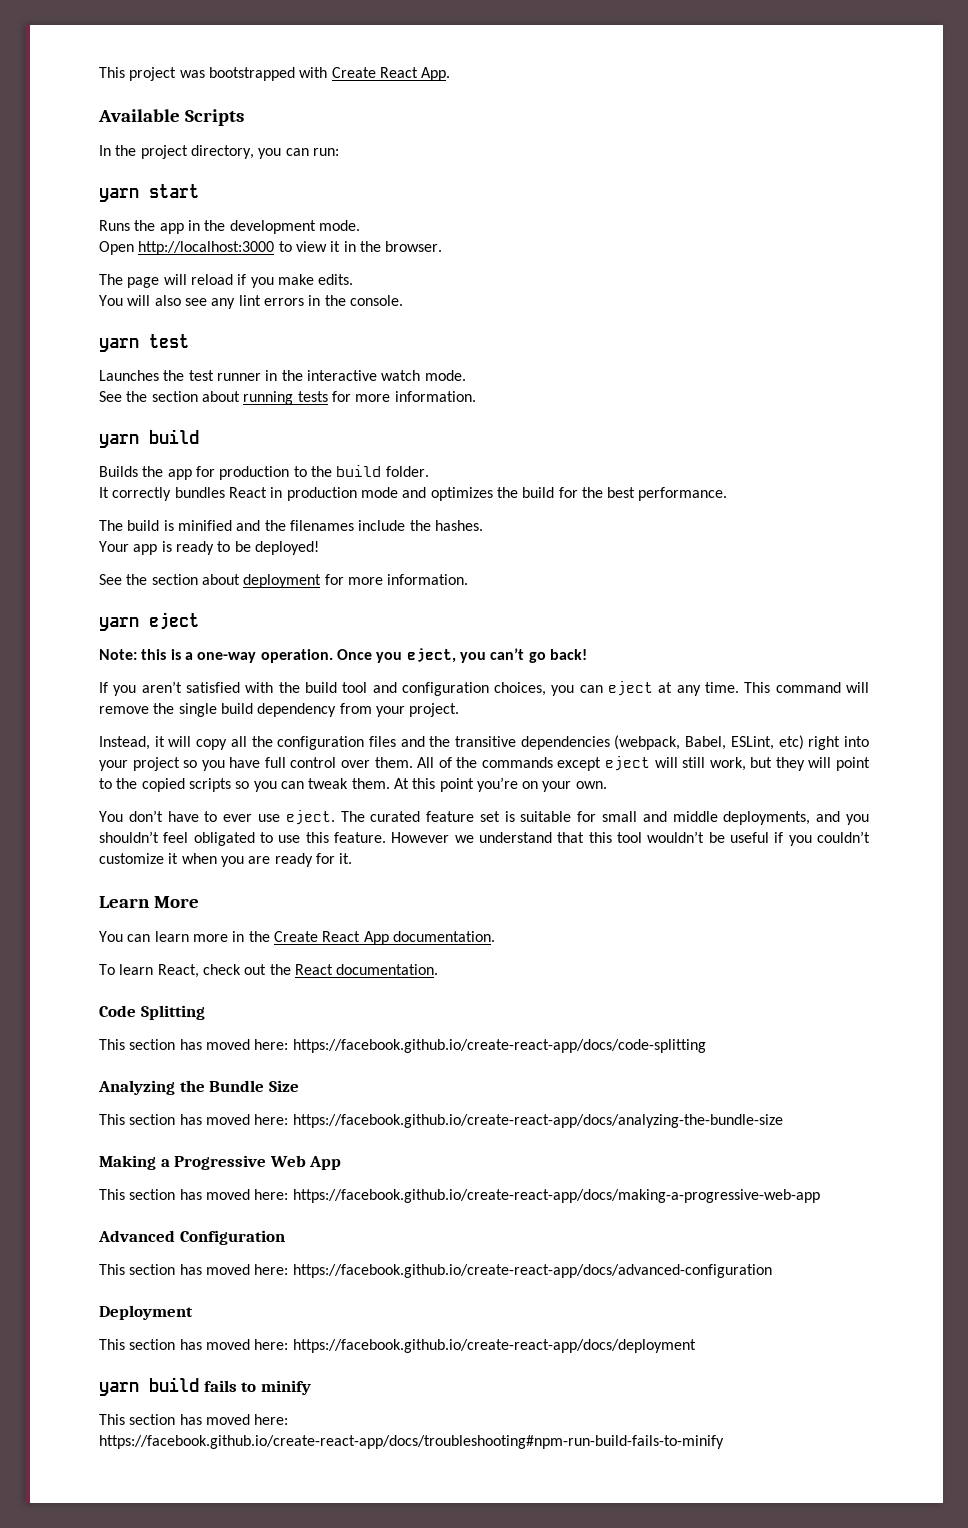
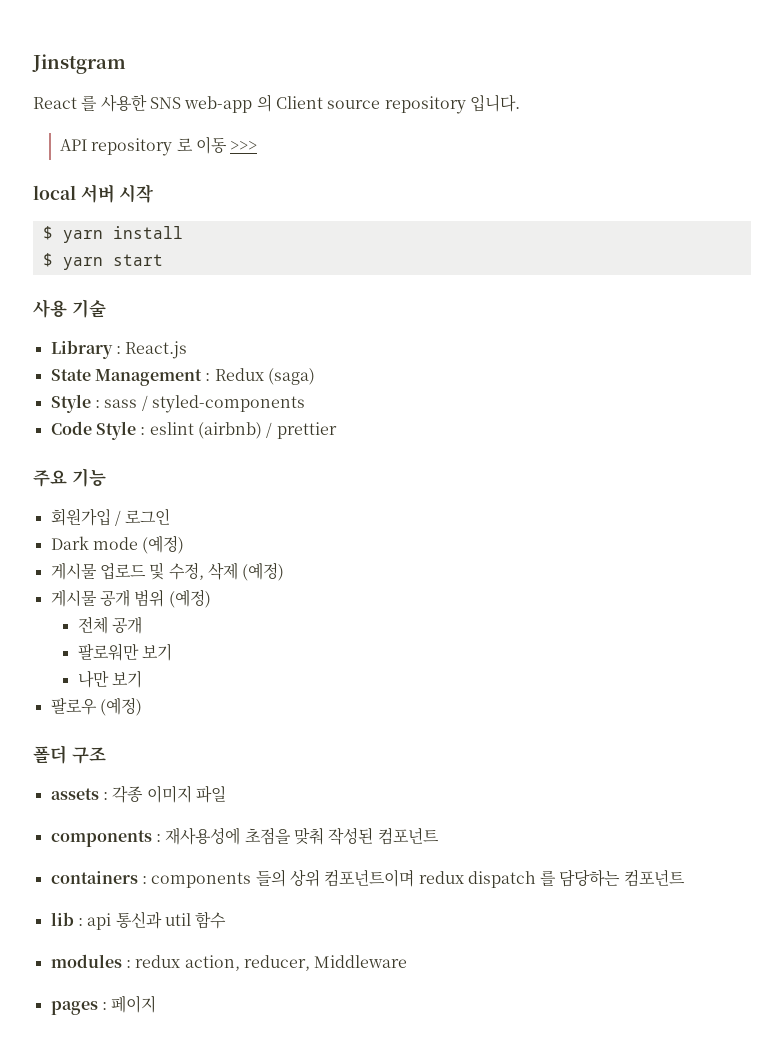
- This project was bootstrapped with Create React App.
- Available Scripts
- In the project directory, you can run:
- yarn start
- Runs the app in the development mode.
- Open http://localhost:3000 to view it in the browser.
- The page will reload if you make edits.
- You will also see any lint errors in the console.
- yarn test
- Launches the test runner in the interactive watch mode.
- See the section about running tests for more information.
- yarn build
- Builds the app for production to the build folder.
- It correctly bundles React in production mode and optimizes the build for the best performance.
- The build is minified and the filenames include the hashes.
- Your app is ready to be deployed!
- See the section about deployment for more information.
- yarn eject
- Note: this is a one-way operation. Once you eject, you can’t go back!
- If you aren’t satisfied with the build tool and configuration choices, you can eject at any time. This command will remove the single build dependency from your project.
- Instead, it will copy all the configuration files and the transitive dependencies (webpack, Babel, ESLint, etc) right into your project so you have full control over them. All of the commands except eject will still work, but they will point to the copied scripts so you can tweak them. At this point you’re on your own.
- You don’t have to ever use eject. The curated feature set is suitable for small and middle deployments, and you shouldn’t feel obligated to use this feature. However we understand that this tool wouldn’t be useful if you couldn’t customize it when you are ready for it.
- Learn More
- You can learn more in the Create React App documentation.
- To learn React, check out the React documentation.
- Code Splitting
- This section has moved here: https://facebook.github.io/create-react-app/docs/code-splitting
- Analyzing the Bundle Size
- This section has moved here: https://facebook.github.io/create-react-app/docs/analyzing-the-bundle-size
- Making a Progressive Web App
- This section has moved here: https://facebook.github.io/create-react-app/docs/making-a-progressive-web-app
- Advanced Configuration
- This section has moved here: https://facebook.github.io/create-react-app/docs/advanced-configuration
- Deployment
- This section has moved here: https://facebook.github.io/create-react-app/docs/deployment
- yarn build fails to minify
- This section has moved here: https://facebook.github.io/create-react-app/docs/troubleshooting#npm-run-build-fails-to-minify
+ Jinstgram
+ React 를 사용한 SNS web-app 의 Client source repository 입니다.
+ API repository 로 이동 >>>
+ local 서버 시작
+ $ yarn install
+ $ yarn start
+ 사용 기술
+ Library : React.js
+ State Management : Redux (saga)
+ Style : sass / styled-components
+ Code Style : eslint (airbnb) / prettier
+ 주요 기능
+ 회원가입 / 로그인
+ Dark mode (예정)
+ 게시물 업로드 및 수정, 삭제 (예정)
+ 게시물 공개 범위 (예정)
+ 전체 공개
+ 팔로워만 보기
+ 나만 보기
+ 팔로우 (예정)
+ 폴더 구조
+ assets : 각종 이미지 파일
+ components : 재사용성에 초점을 맞춰 작성된 컴포넌트
+ containers : components 들의 상위 컴포넌트이며 redux dispatch 를 담당하는 컴포넌트
+ lib : api 통신과 util 함수
+ modules : redux action, reducer, Middleware
+ pages : 페이지

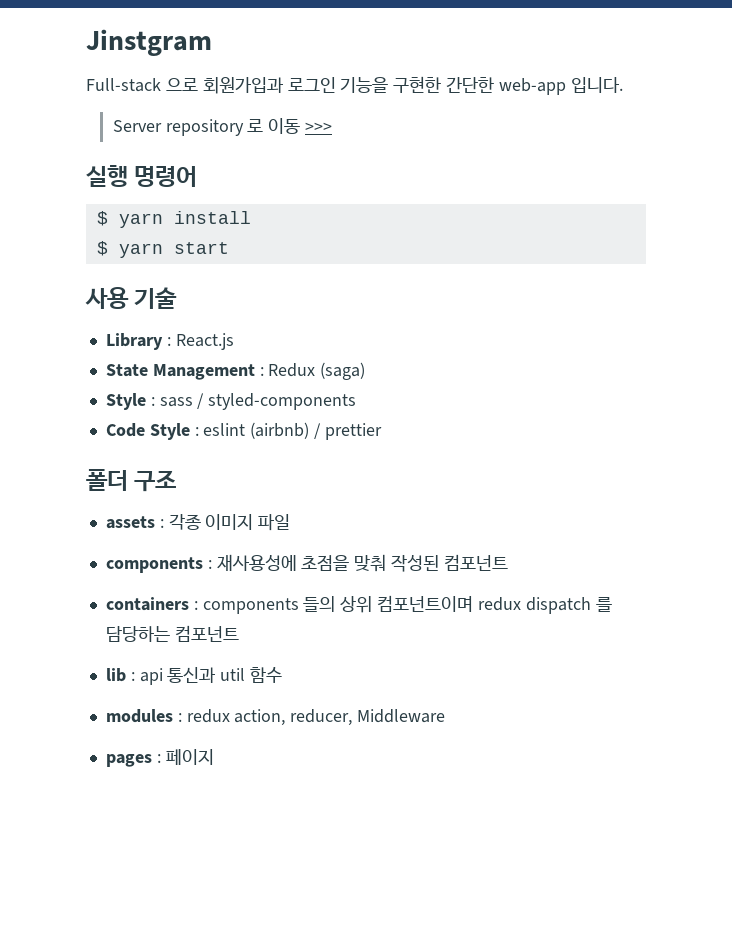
- React 를 사용한 SNS web-app 의 Client source repository 입니다.
+ Full-stack 으로 회원가입과 로그인 기능을 구현한 간단한 web-app 입니다.
- API repository 로 이동 >>>
+ Server repository 로 이동 >>>
- local 서버 시작
+ 실행 명령어
- 주요 기능
- 회원가입 / 로그인
- Dark mode (예정)
- 게시물 업로드 및 수정, 삭제 (예정)
- 게시물 공개 범위 (예정)
- 전체 공개
- 팔로워만 보기
- 나만 보기
- 팔로우 (예정)

